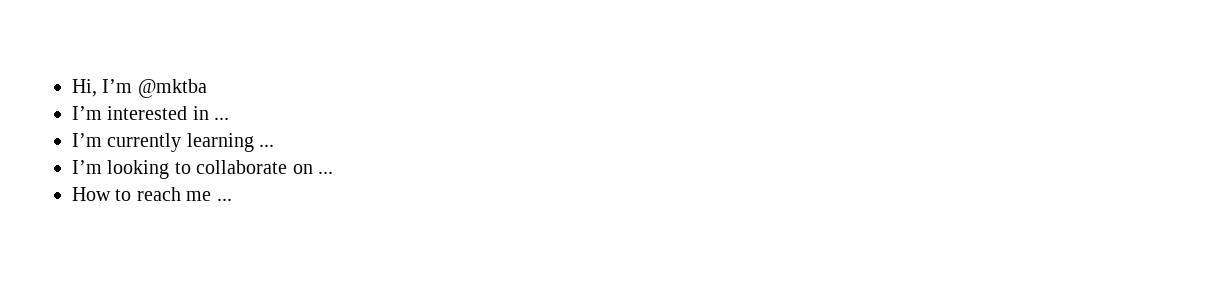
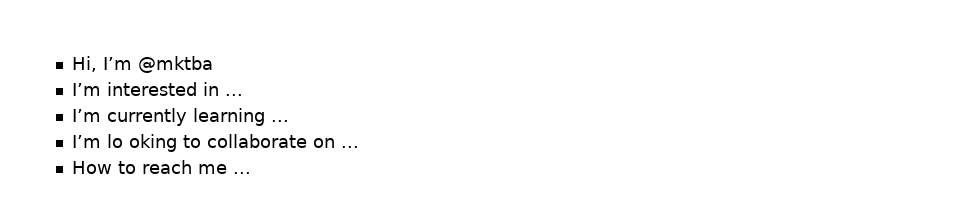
- I’m looking to collaborate on ...
+ I’m lo oking to collaborate on ...

